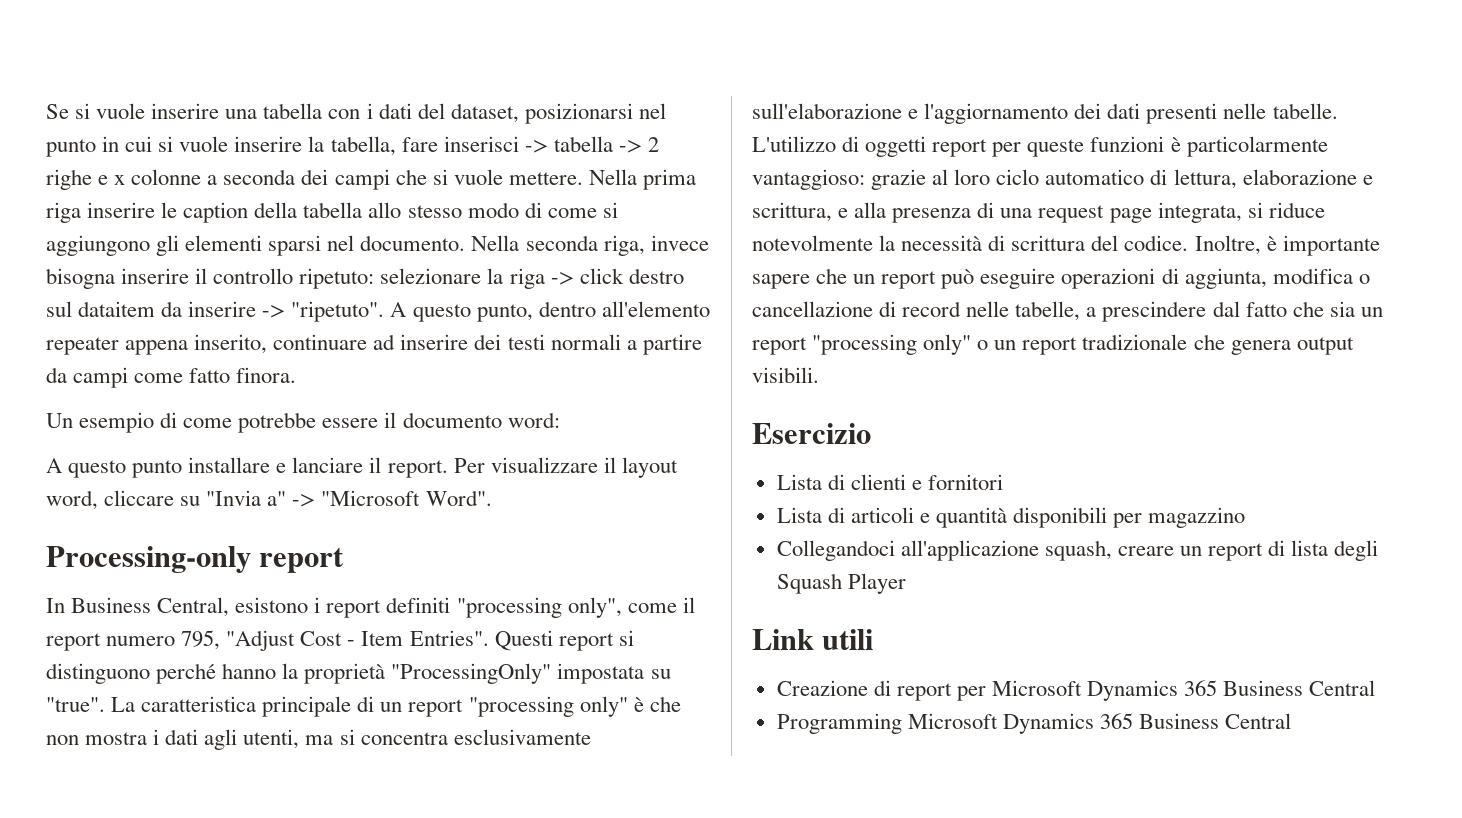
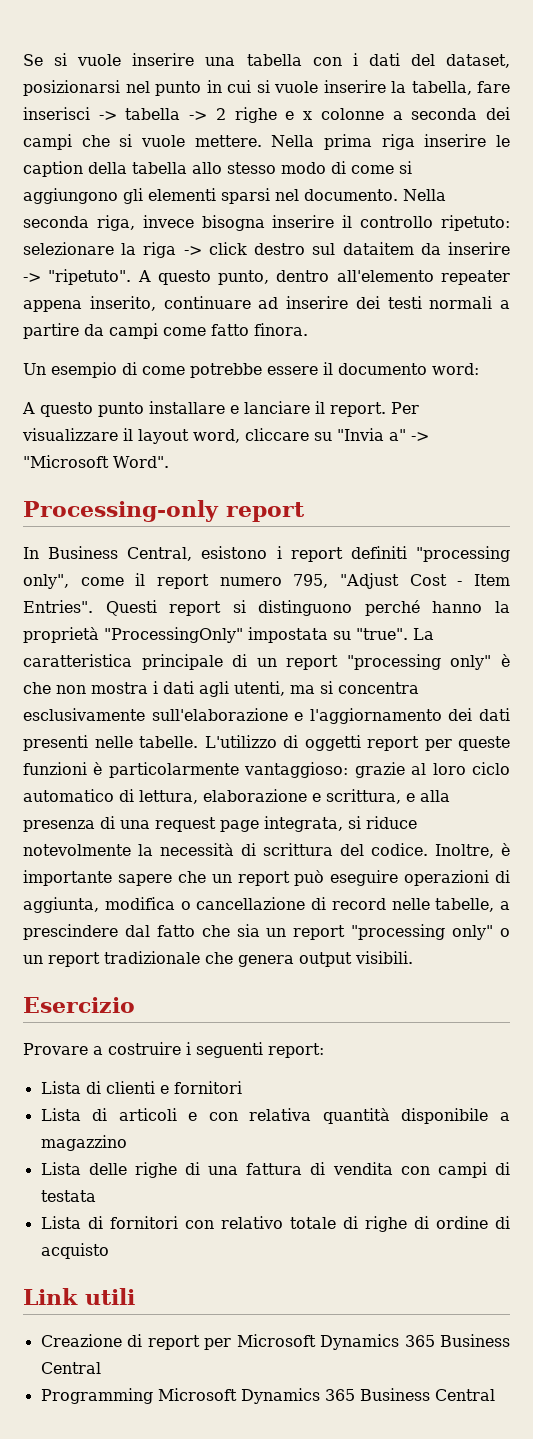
+ Provare a costruire i seguenti report:
- Lista di articoli e quantità disponibili per magazzino
- Collegandoci all'applicazione squash, creare un report di lista degli Squash Player
+ Lista di articoli e con relativa quantità disponibile a magazzino
+ Lista delle righe di una fattura di vendita con campi di testata
+ Lista di fornitori con relativo totale di righe di ordine di acquisto

